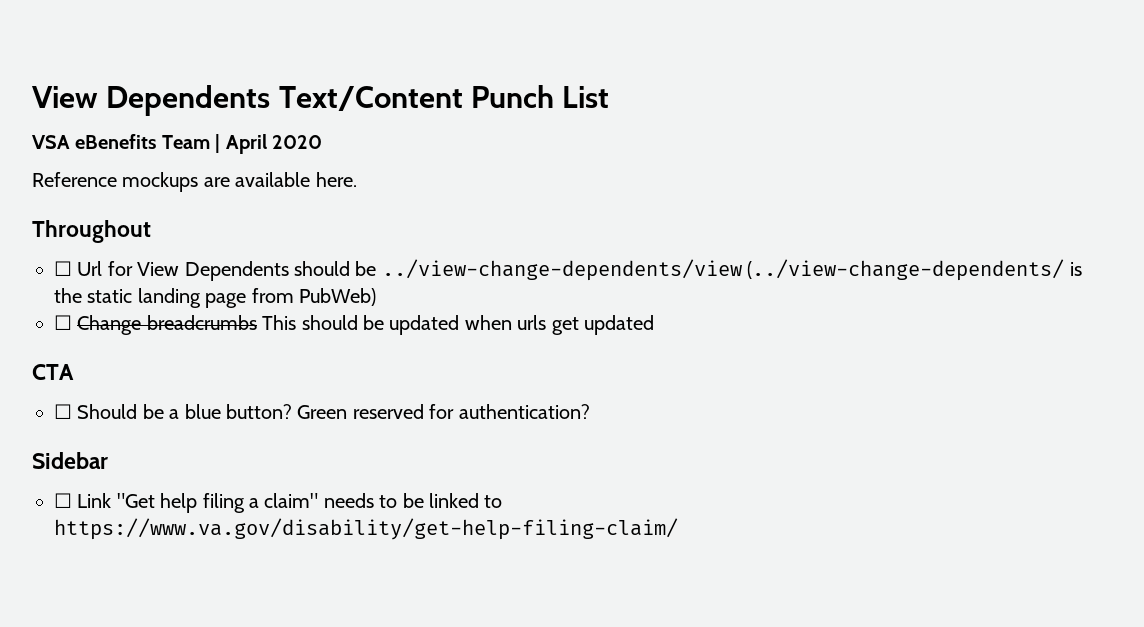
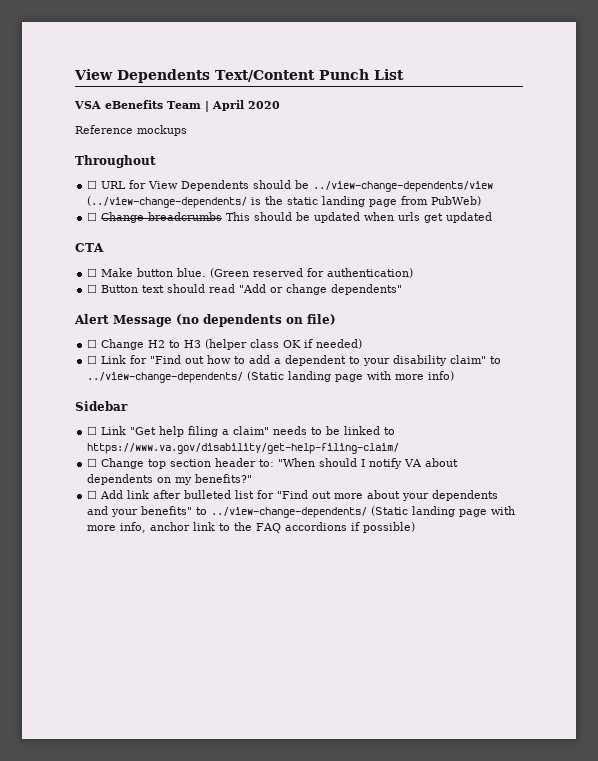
- Reference mockups are available here.
+ Reference mockups
- ☐ Url for View Dependents should be ../view-change-dependents/view (../view-change-dependents/ is the static landing page from PubWeb)
+ ☐ URL for View Dependents should be ../view-change-dependents/view (../view-change-dependents/ is the static landing page from PubWeb)
- ☐ Should be a blue button? Green reserved for authentication?
+ ☐ Make button blue. (Green reserved for authentication)
+ ☐ Button text should read "Add or change dependents"
+ Alert Message (no dependents on file)
+ ☐ Change H2 to H3 (helper class OK if needed)
+ ☐ Link for "Find out how to add a dependent to your disability claim" to ../view-change-dependents/ (Static landing page with more info)
+ ☐ Change top section header to: "When should I notify VA about dependents on my benefits?"
+ ☐ Add link after bulleted list for "Find out more about your dependents and your benefits" to ../view-change-dependents/ (Static landing page with more info, anchor link to the FAQ accordions if possible)

